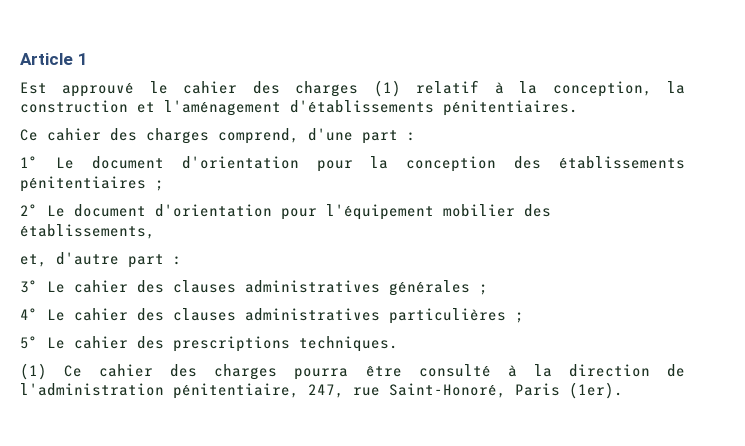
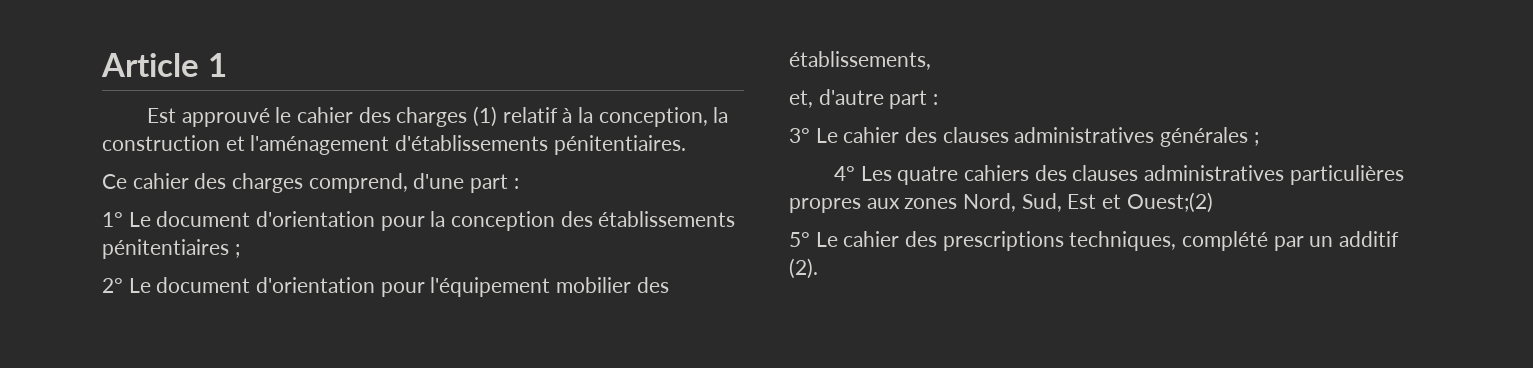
- 4° Le cahier des clauses administratives particulières ;
+ 4° Les quatre cahiers des clauses administratives particulières propres aux zones Nord, Sud, Est et Ouest;(2)
- 5° Le cahier des prescriptions techniques.
- (1) Ce cahier des charges pourra être consulté à la direction de l'administration pénitentiaire, 247, rue Saint-Honoré, Paris (1er).
+ 5° Le cahier des prescriptions techniques, complété par un additif (2).

